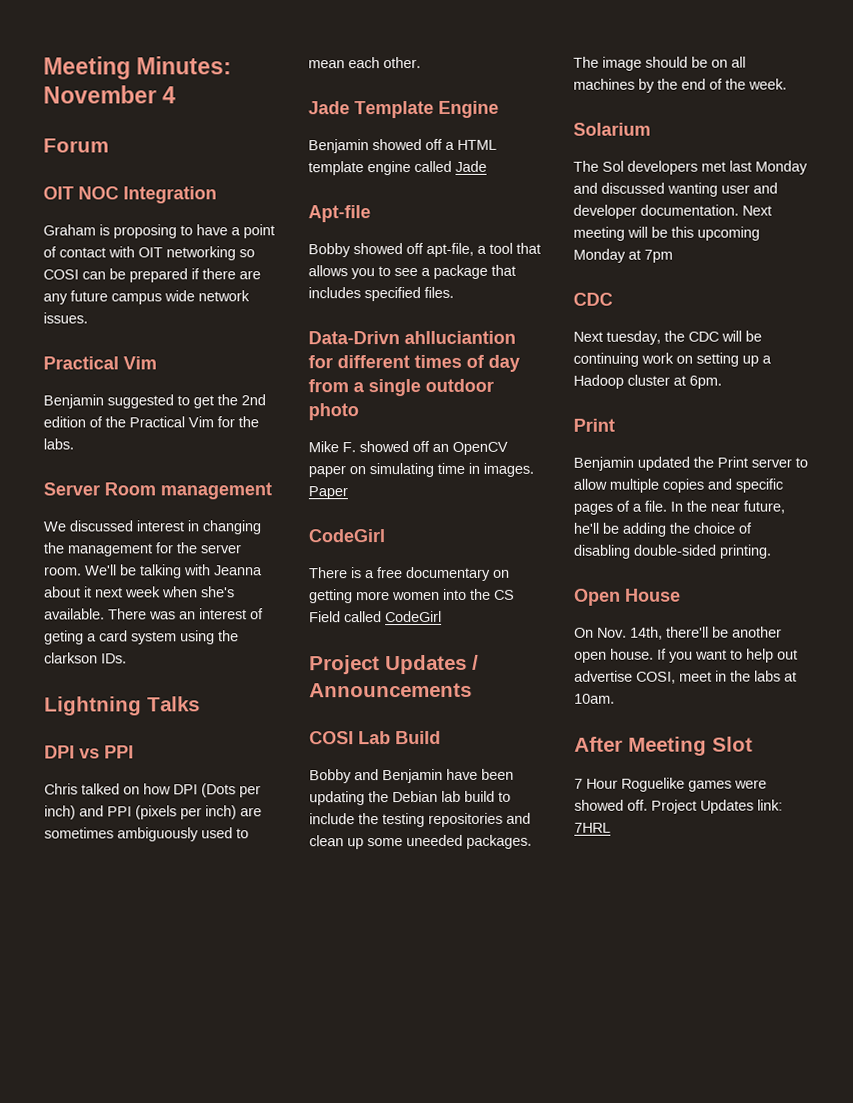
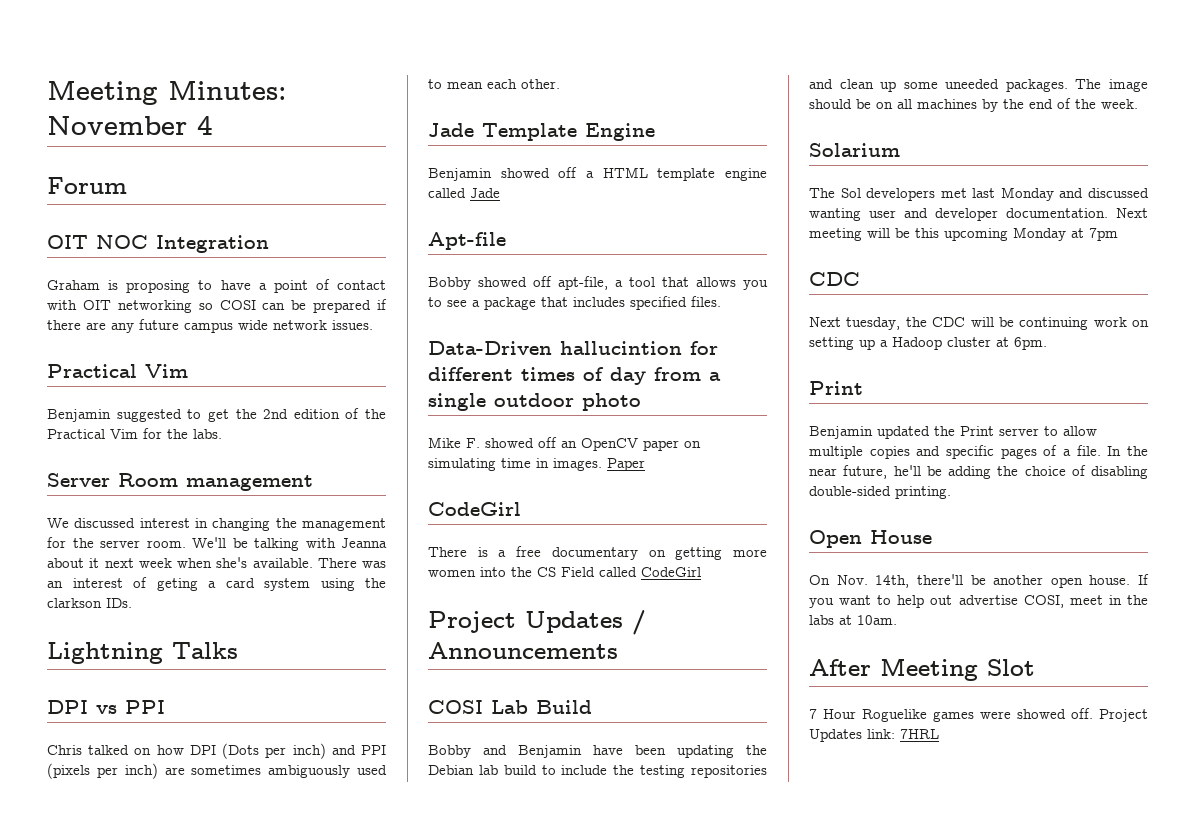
- Data-Drivn ahlluciantion for different times of day from a single outdoor photo
+ Data-Driven hallucintion for different times of day from a single outdoor photo

